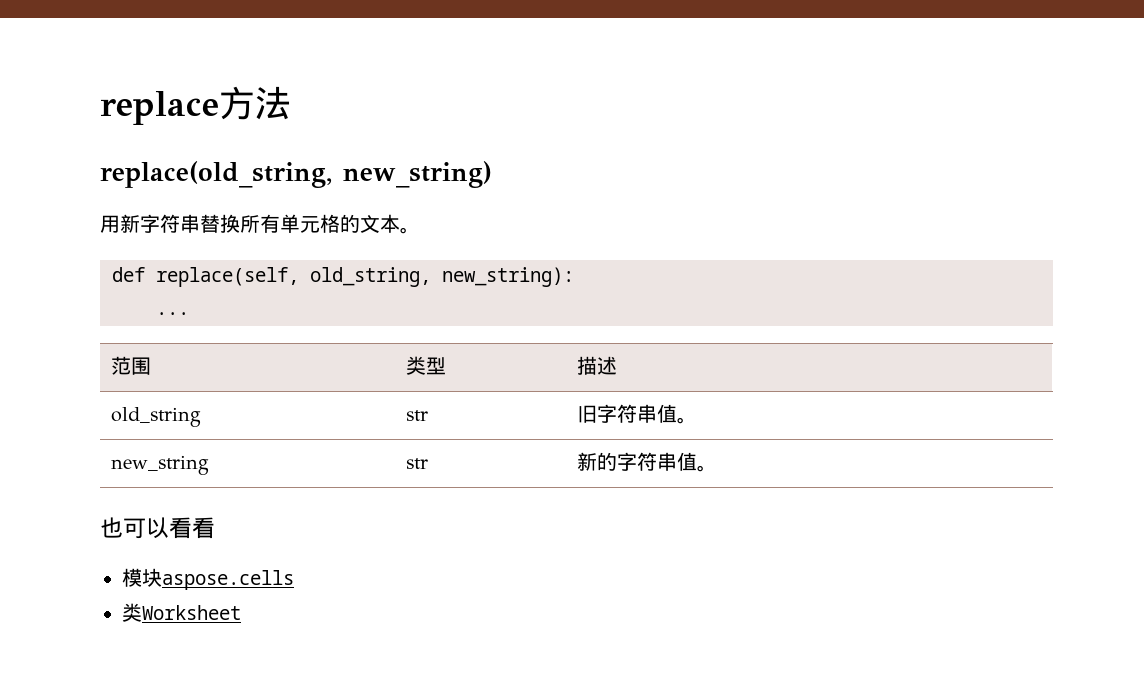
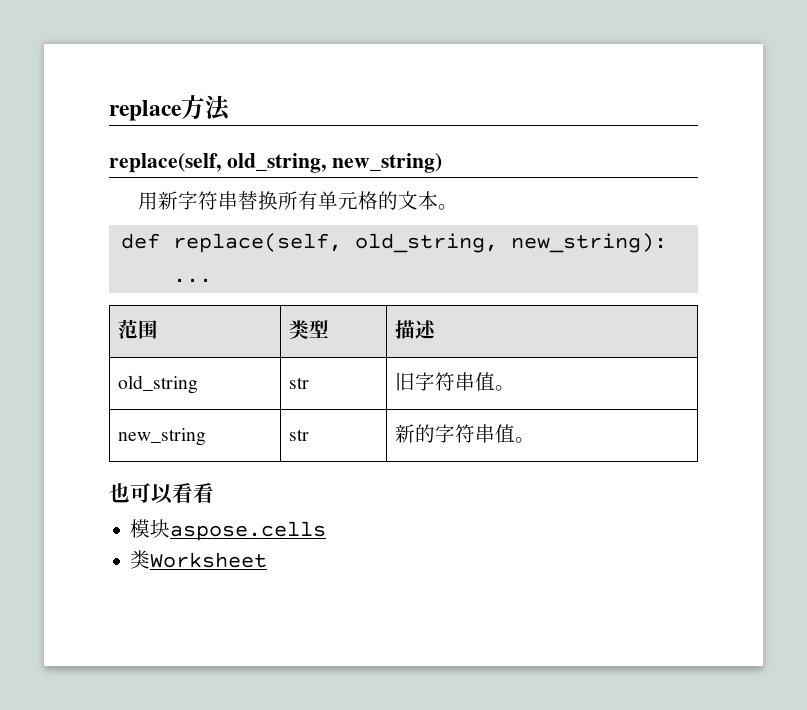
- replace(old_string, new_string)
+ replace(self, old_string, new_string)

